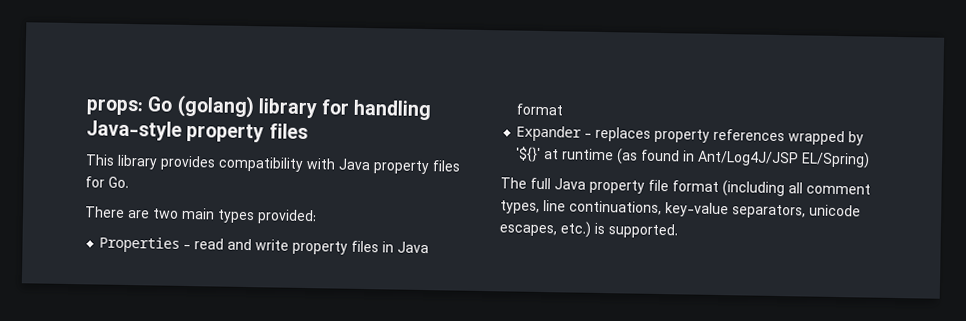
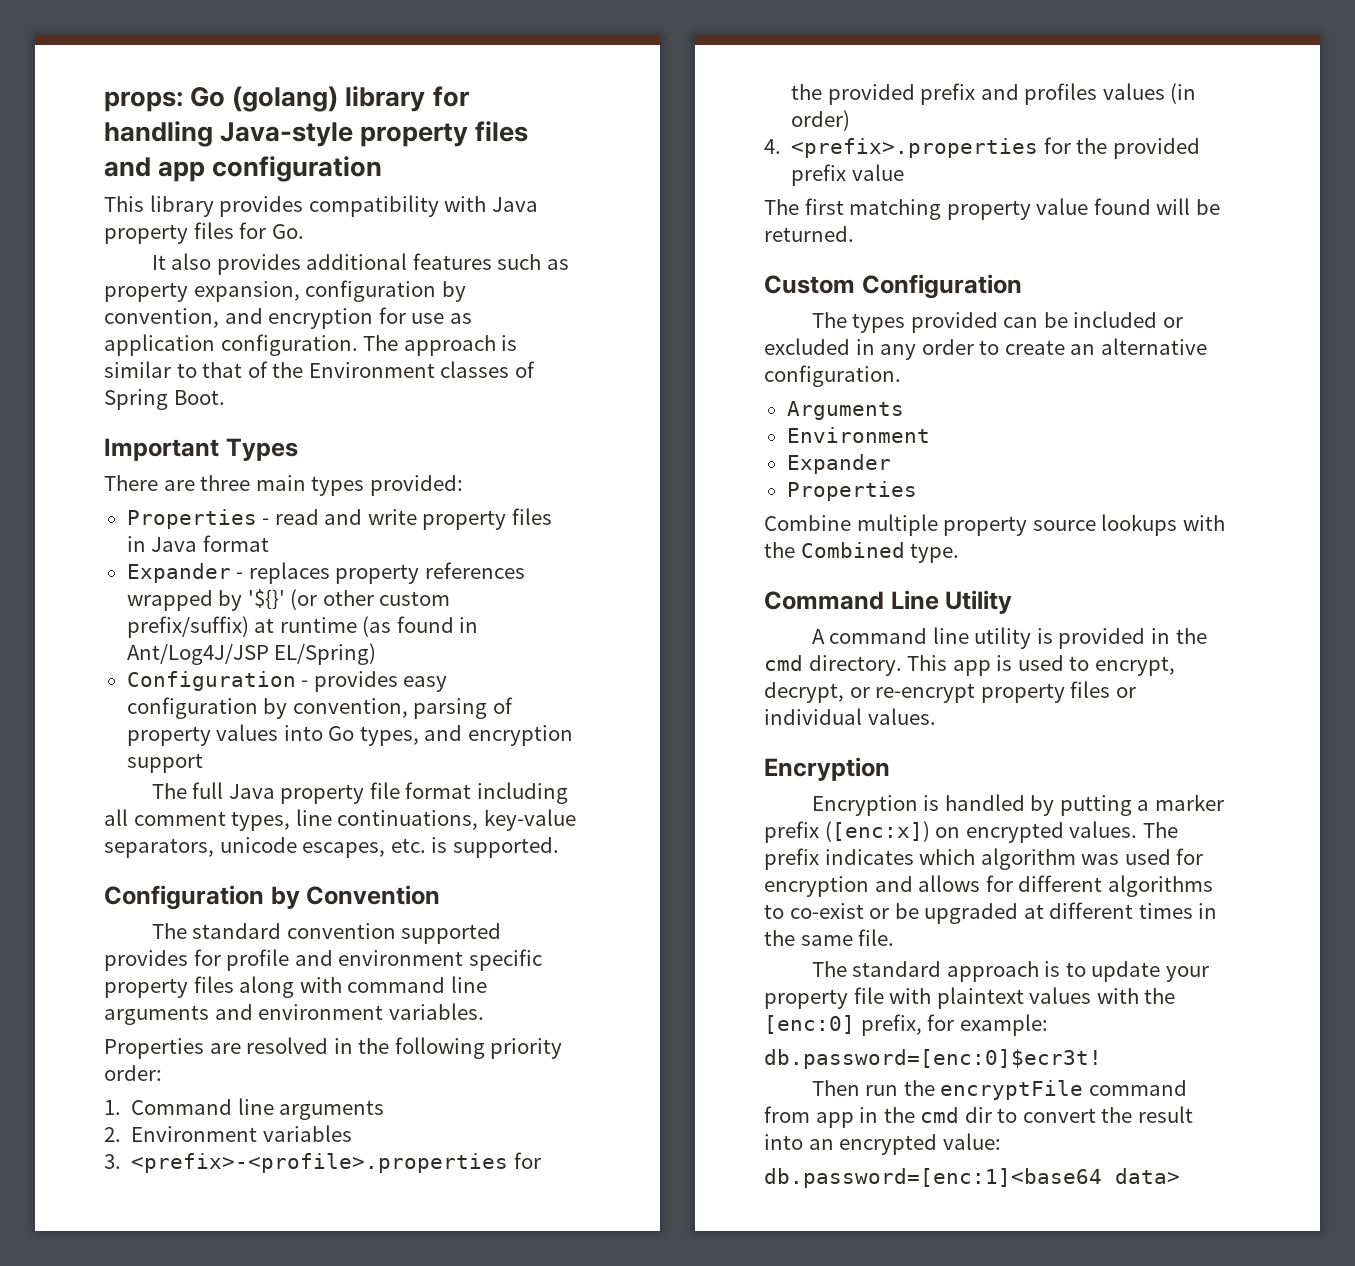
- props: Go (golang) library for handling Java-style property files
+ props: Go (golang) library for handling Java-style property files and app configuration
+ It also provides additional features such as property expansion, configuration by convention, and encryption for use as application configuration. The approach is similar to that of the Environment classes of Spring Boot.
+ Important Types
- There are two main types provided:
+ There are three main types provided:
- Expander - replaces property references wrapped by '${}' at runtime (as found in Ant/Log4J/JSP EL/Spring)
+ Expander - replaces property references wrapped by '${}' (or other custom prefix/suffix) at runtime (as found in Ant/Log4J/JSP EL/Spring)
+ Configuration - provides easy configuration by convention, parsing of property values into Go types, and encryption support
- The full Java property file format (including all comment types, line continuations, key-value separators, unicode escapes, etc.) is supported.
+ The full Java property file format including all comment types, line continuations, key-value separators, unicode escapes, etc. is supported.
+ Configuration by Convention
+ The standard convention supported provides for profile and environment specific property files along with command line arguments and environment variables.
+ Properties are resolved in the following priority order:
+ 1. Command line arguments
+ 2. Environment variables
+ 3. <prefix>-<profile>.properties for the provided prefix and profiles values (in order)
+ 4. <prefix>.properties for the provided prefix value
+ The first matching property value found will be returned.
+ Custom Configuration
+ The types provided can be included or excluded in any order to create an alternative configuration.
+ Arguments
+ Environment
+ Expander
+ Properties
+ Combine multiple property source lookups with the Combined type.
+ Command Line Utility
+ A command line utility is provided in the cmd directory. This app is used to encrypt, decrypt, or re-encrypt property files or individual values.
+ Encryption
+ Encryption is handled by putting a marker prefix ([enc:x]) on encrypted values. The prefix indicates which algorithm was used for encryption and allows for different algorithms to co-exist or be upgraded at different times in the same file.
+ The standard approach is to update your property file with plaintext values with the [enc:0] prefix, for example:
+ db.password=[enc:0]$ecr3t!
+ Then run the encryptFile command from app in the cmd dir to convert the result into an encrypted value:
+ db.password=[enc:1]<base64 data>

